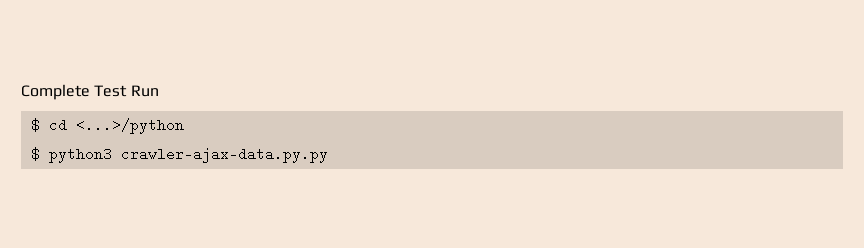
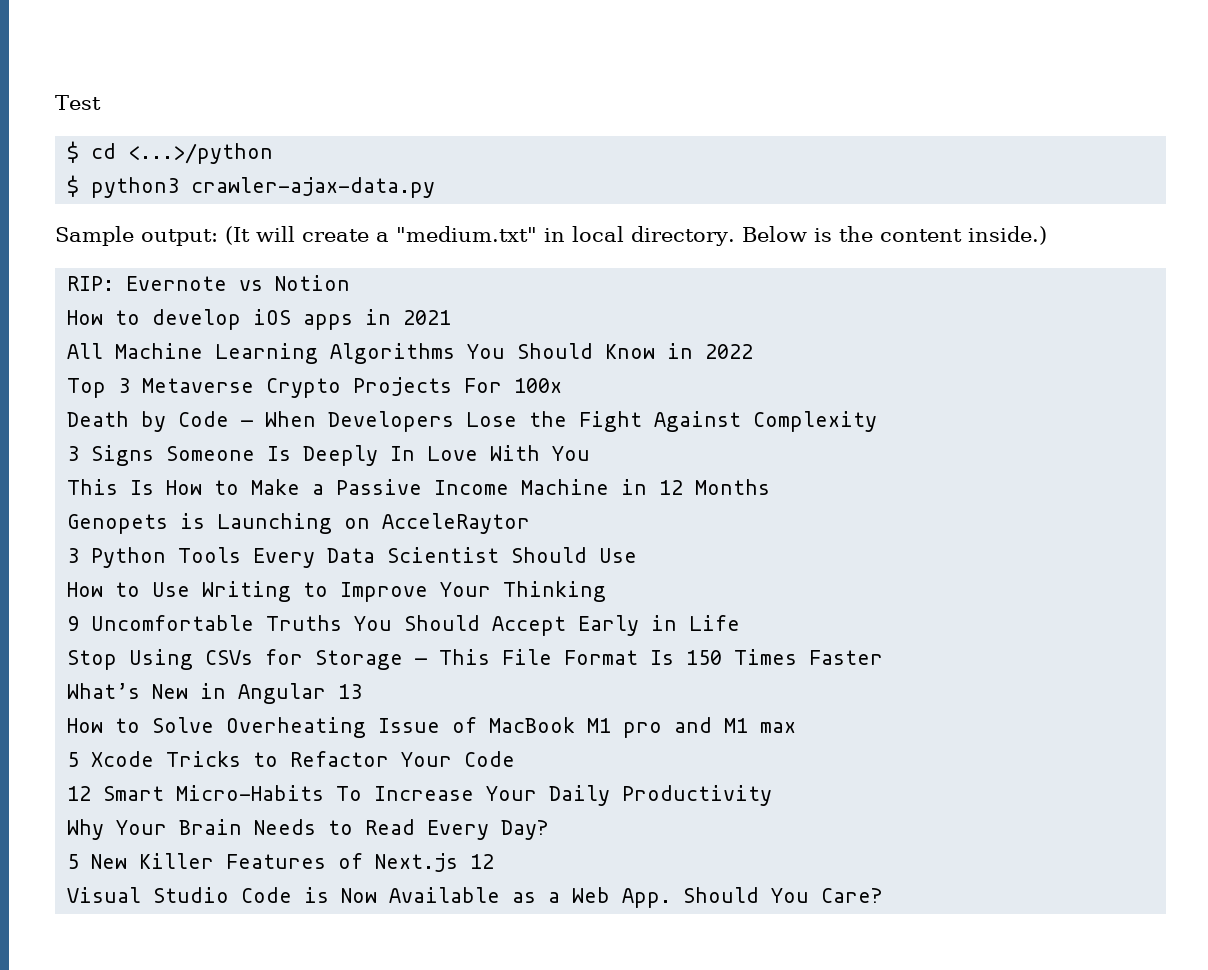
- Complete Test Run
+ Test
- $ python3 crawler-ajax-data.py.py
+ $ python3 crawler-ajax-data.py
+ Sample output: (It will create a "medium.txt" in local directory. Below is the content inside.)
+ RIP: Evernote vs Notion
+ How to develop iOS apps in 2021
+ All Machine Learning Algorithms You Should Know in 2022
+ Top 3 Metaverse Crypto Projects For 100x
+ Death by Code — When Developers Lose the Fight Against Complexity
+ 3 Signs Someone Is Deeply In Love With You
+ This Is How to Make a Passive Income Machine in 12 Months
+ Genopets is Launching on AcceleRaytor
+ 3 Python Tools Every Data Scientist Should Use
+ How to Use Writing to Improve Your Thinking
+ 9 Uncomfortable Truths You Should Accept Early in Life
+ Stop Using CSVs for Storage — This File Format Is 150 Times Faster
+ What’s New in Angular 13
+ How to Solve Overheating Issue of MacBook M1 pro and M1 max
+ 5 Xcode Tricks to Refactor Your Code
+ 12 Smart Micro-Habits To Increase Your Daily Productivity
+ Why Your Brain Needs to Read Every Day?
+ 5 New Killer Features of Next.js 12
+ Visual Studio Code is Now Available as a Web App. Should You Care?

